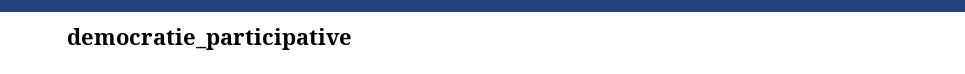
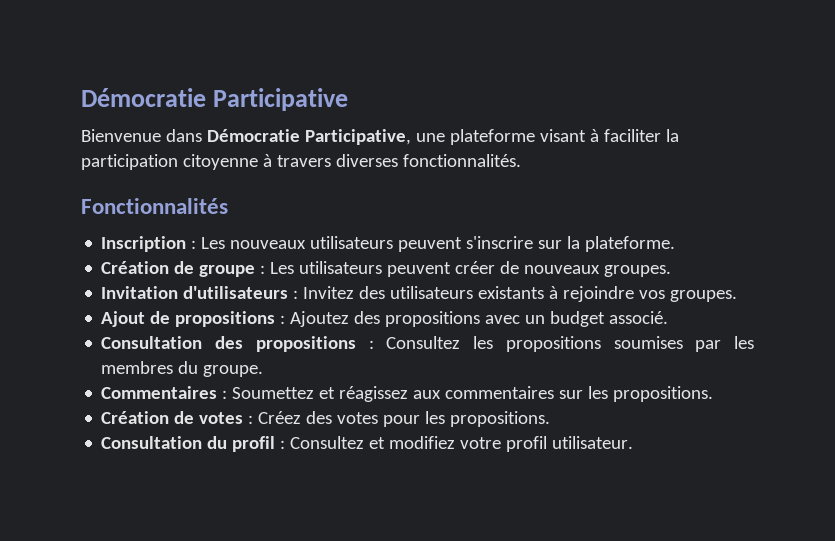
- democratie_participative
+ Démocratie Participative
+ Bienvenue dans Démocratie Participative, une plateforme visant à faciliter la participation citoyenne à travers diverses fonctionnalités.
+ Fonctionnalités
+ Inscription : Les nouveaux utilisateurs peuvent s'inscrire sur la plateforme.
+ Création de groupe : Les utilisateurs peuvent créer de nouveaux groupes.
+ Invitation d'utilisateurs : Invitez des utilisateurs existants à rejoindre vos groupes.
+ Ajout de propositions : Ajoutez des propositions avec un budget associé.
+ Consultation des propositions : Consultez les propositions soumises par les membres du groupe.
+ Commentaires : Soumettez et réagissez aux commentaires sur les propositions.
+ Création de votes : Créez des votes pour les propositions.
+ Consultation du profil : Consultez et modifiez votre profil utilisateur.

